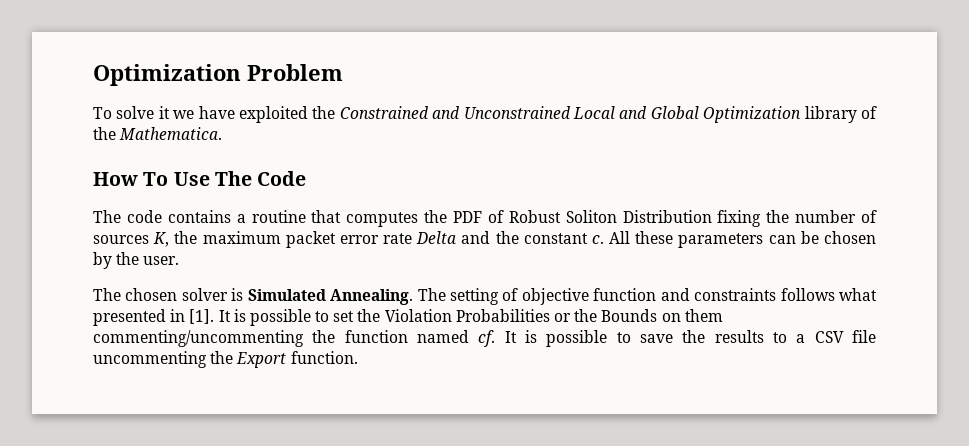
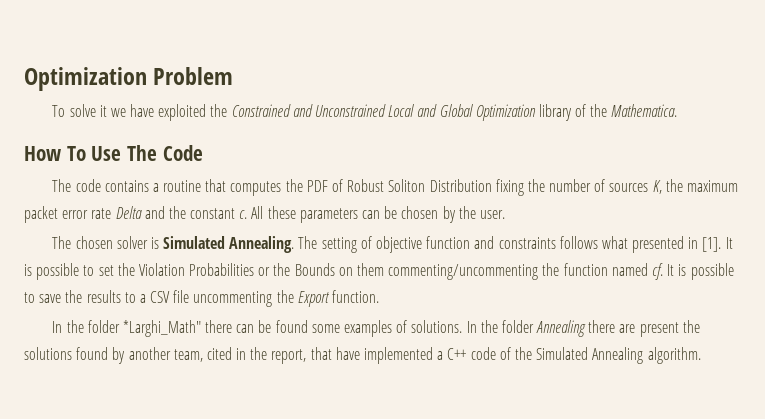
+ In the folder *Larghi_Math" there can be found some examples of solutions. In the folder Annealing there are present the solutions found by another team, cited in the report, that have implemented a C++ code of the Simulated Annealing algorithm.

